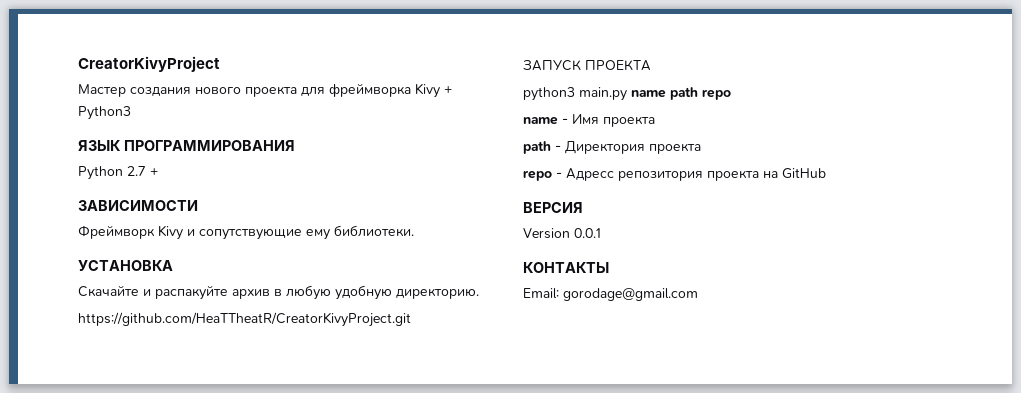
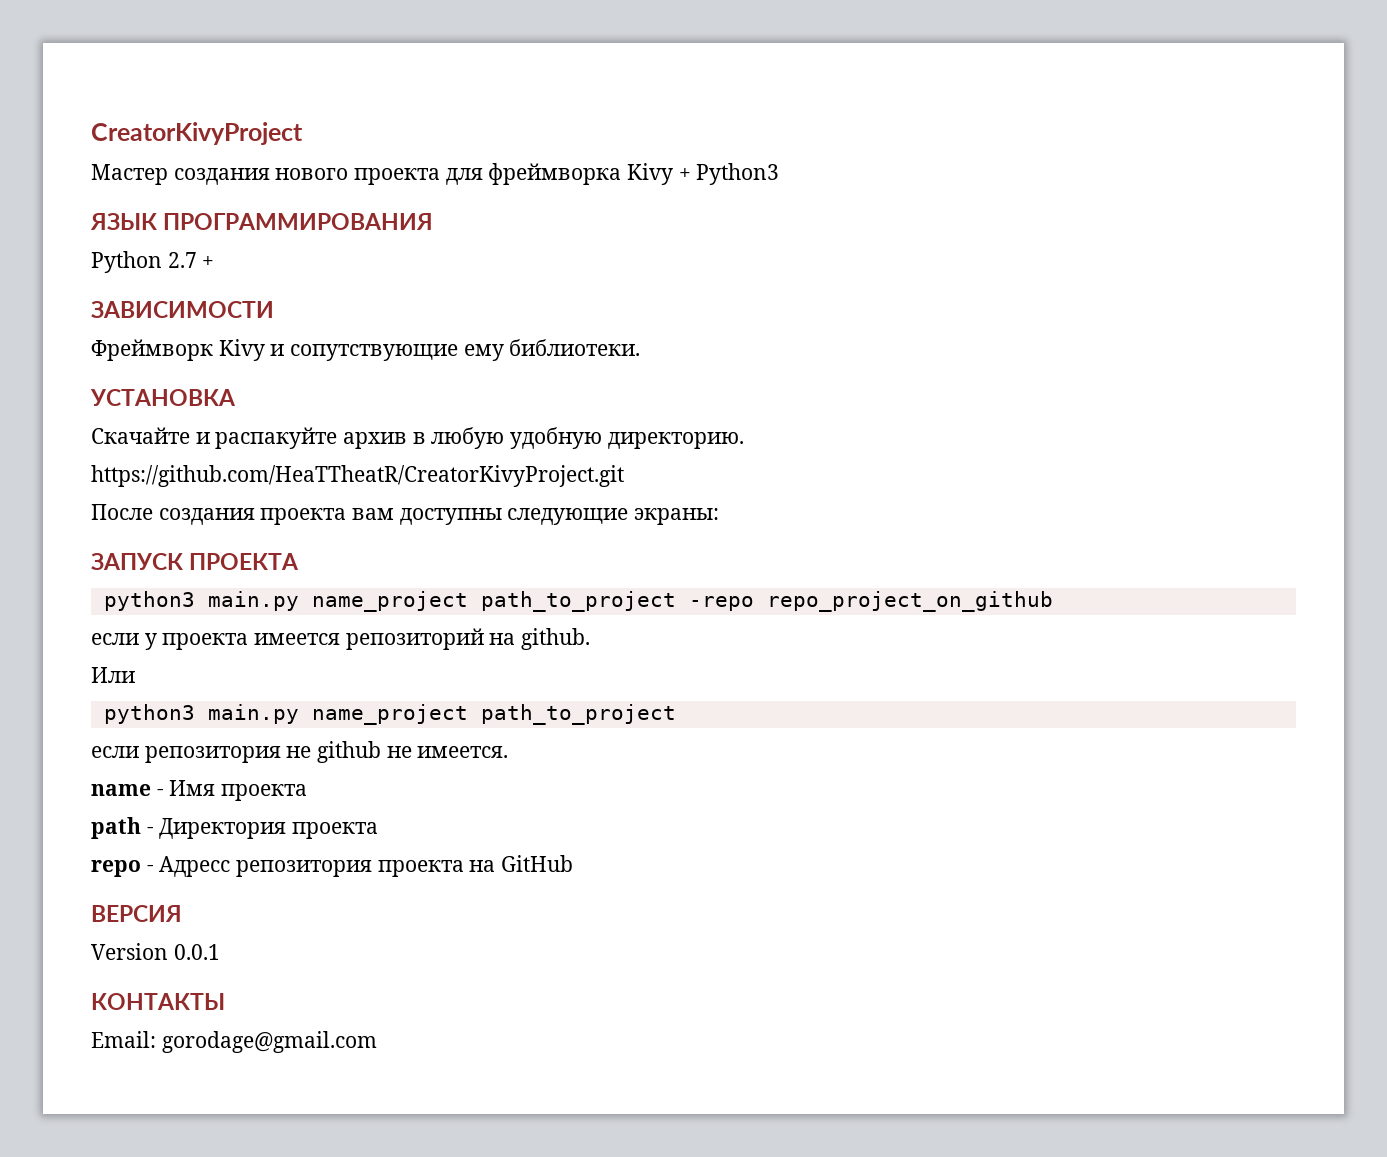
+ После создания проекта вам доступны следующие экраны:
  ЗАПУСК ПРОЕКТА
- python3 main.py name path repo
+ python3 main.py name_project path_to_project -repo repo_project_on_github
+ если у проекта имеется репозиторий на github.
+ Или
+ python3 main.py name_project path_to_project
+ если репозитория не github не имеется.

